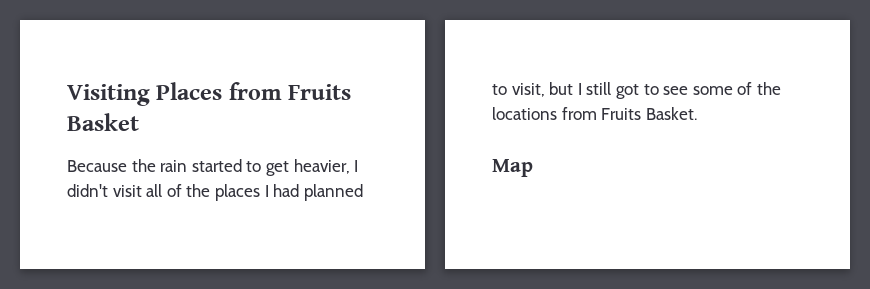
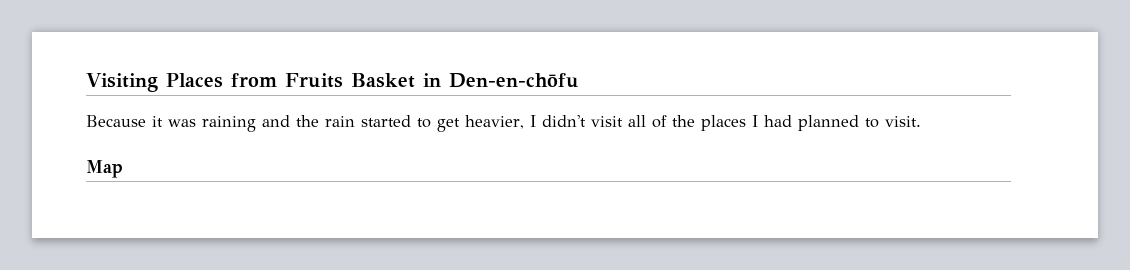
- Visiting Places from Fruits Basket
+ Visiting Places from Fruits Basket in Den-en-chōfu
- Because the rain started to get heavier, I didn't visit all of the places I had planned to visit, but I still got to see some of the locations from Fruits Basket.
+ Because it was raining and the rain started to get heavier, I didn't visit all of the places I had planned to visit.

